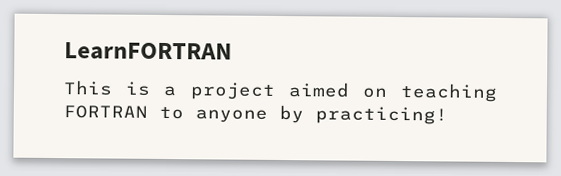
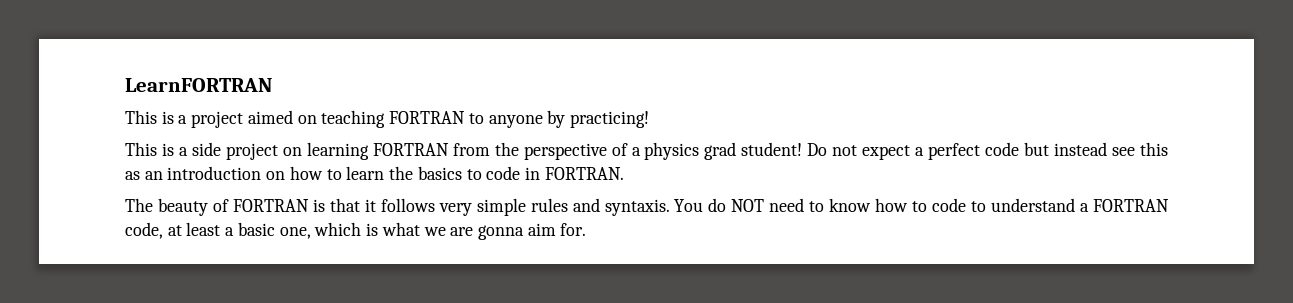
+ This is a side project on learning FORTRAN from the perspective of a physics grad student! Do not expect a perfect code but instead see this as an introduction on how to learn the basics to code in FORTRAN.
+ The beauty of FORTRAN is that it follows very simple rules and syntaxis. You do NOT need to know how to code to understand a FORTRAN code, at least a basic one, which is what we are gonna aim for.

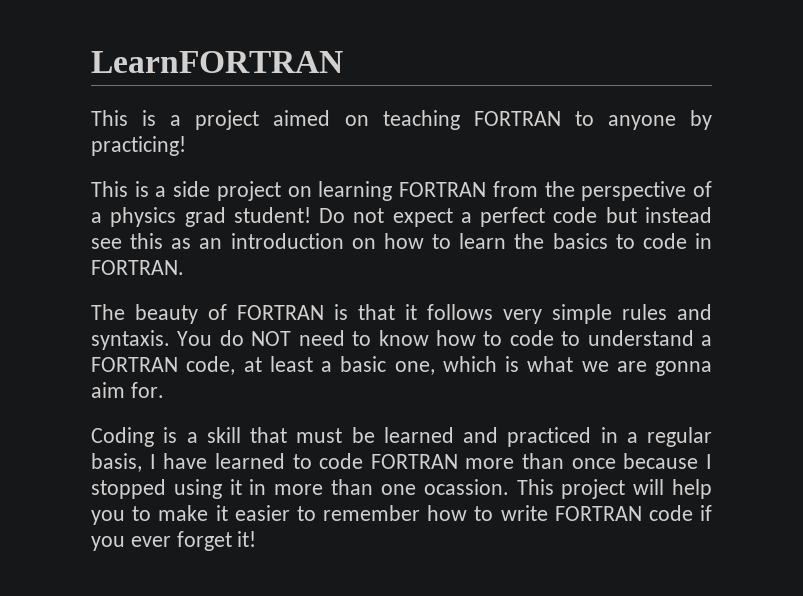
+ Coding is a skill that must be learned and practiced in a regular basis, I have learned to code FORTRAN more than once because I stopped using it in more than one ocassion. This project will help you to make it easier to remember how to write FORTRAN code if you ever forget it!

